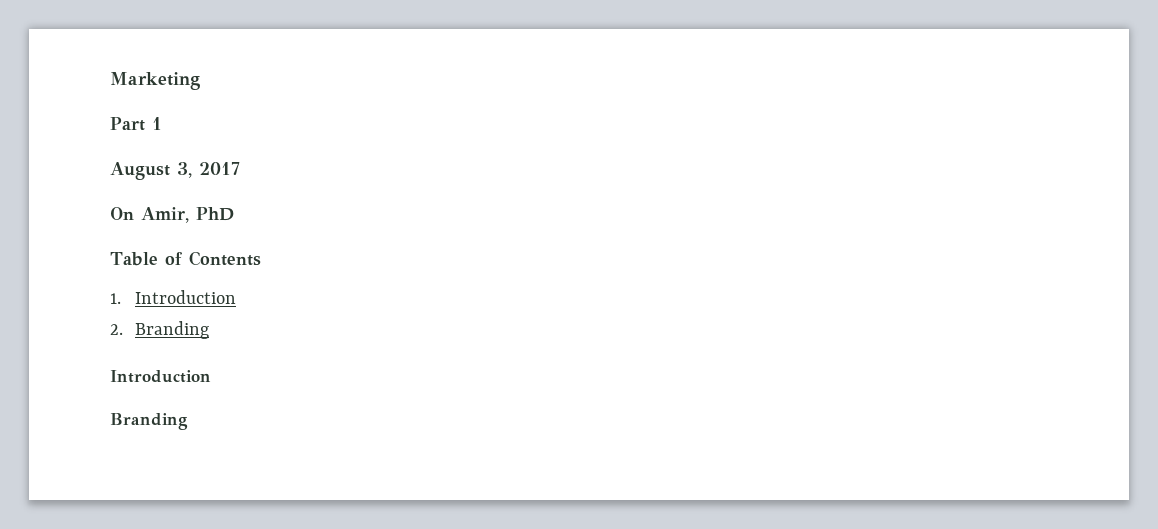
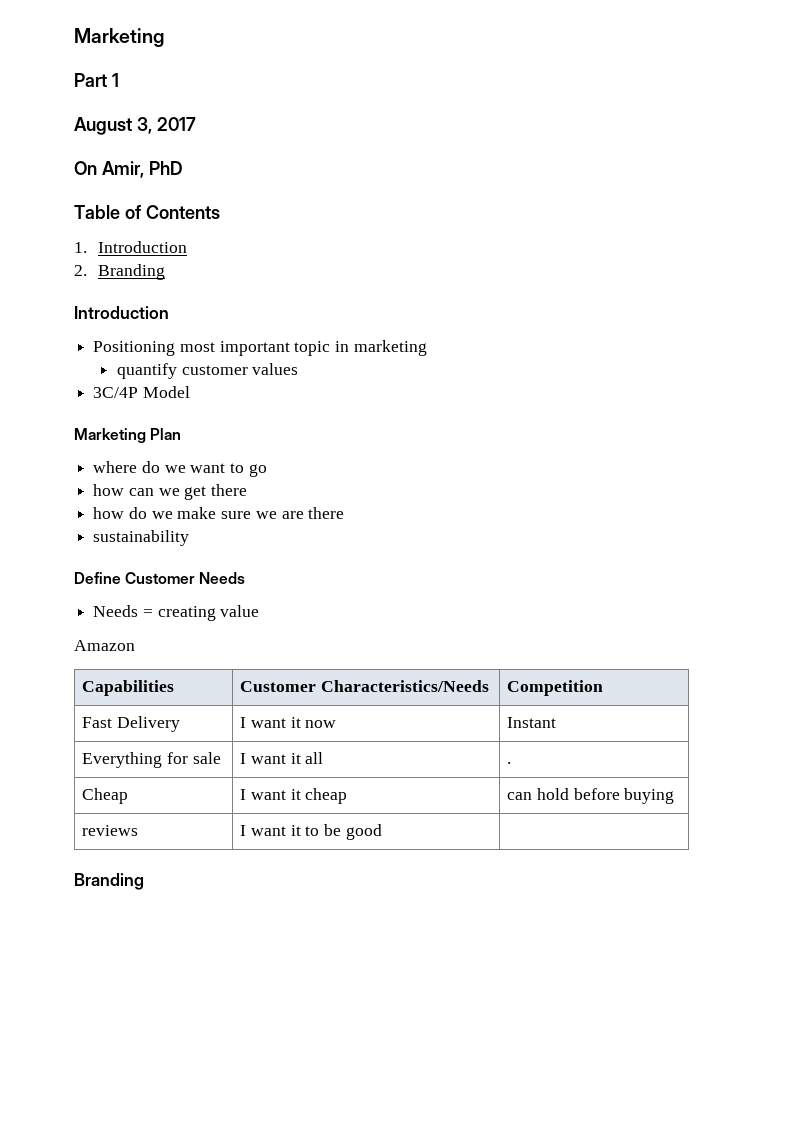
+ Positioning most important topic in marketing
+ quantify customer values
+ 3C/4P Model
+ Marketing Plan
+ where do we want to go
+ how can we get there
+ how do we make sure we are there
+ sustainability
+ Define Customer Needs
+ Needs = creating value
+ Amazon
+ Capabilities | Customer Characteristics/Needs | Competition
+ Fast Delivery | I want it now | Instant
+ Everything for sale | I want it all | .
+ Cheap | I want it cheap | can hold before buying
+ reviews | I want it to be good |

